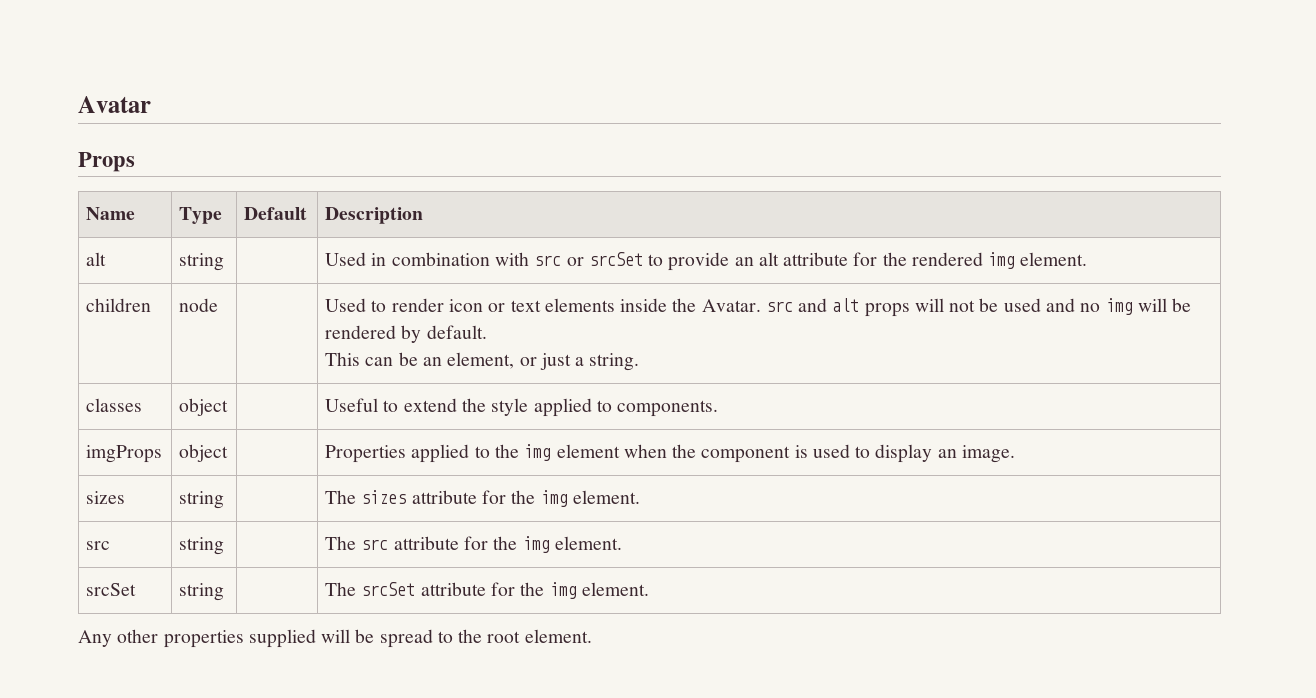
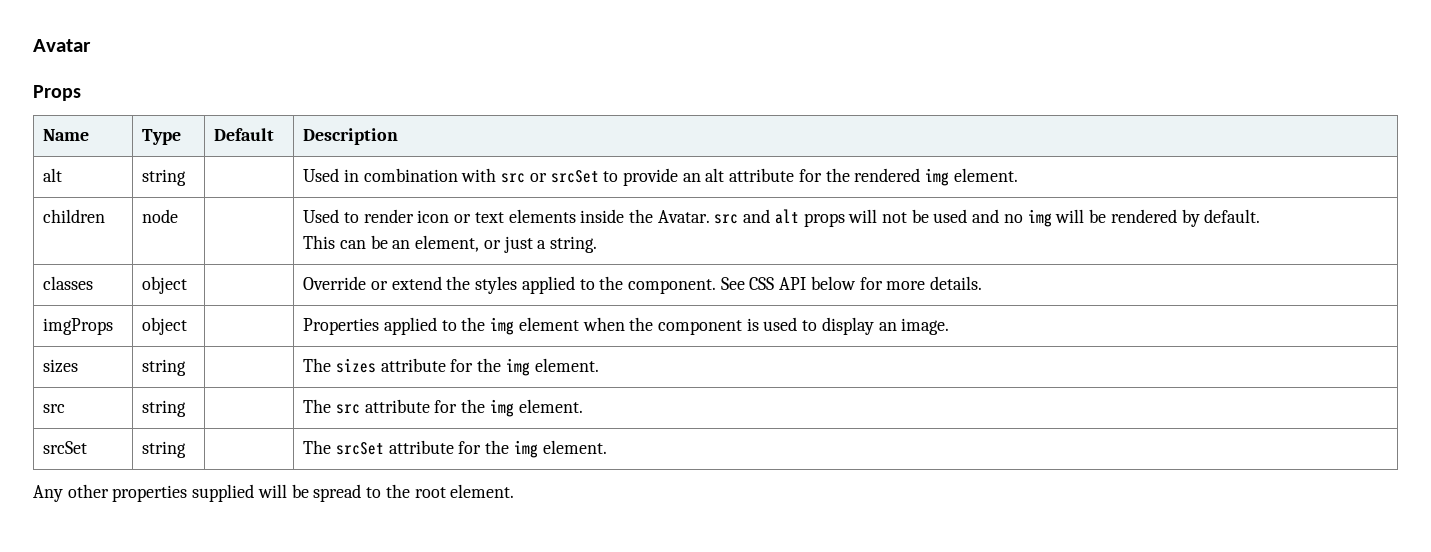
- classes | object | | Useful to extend the style applied to components.
+ classes | object | | Override or extend the styles applied to the component. See CSS API below for more details.

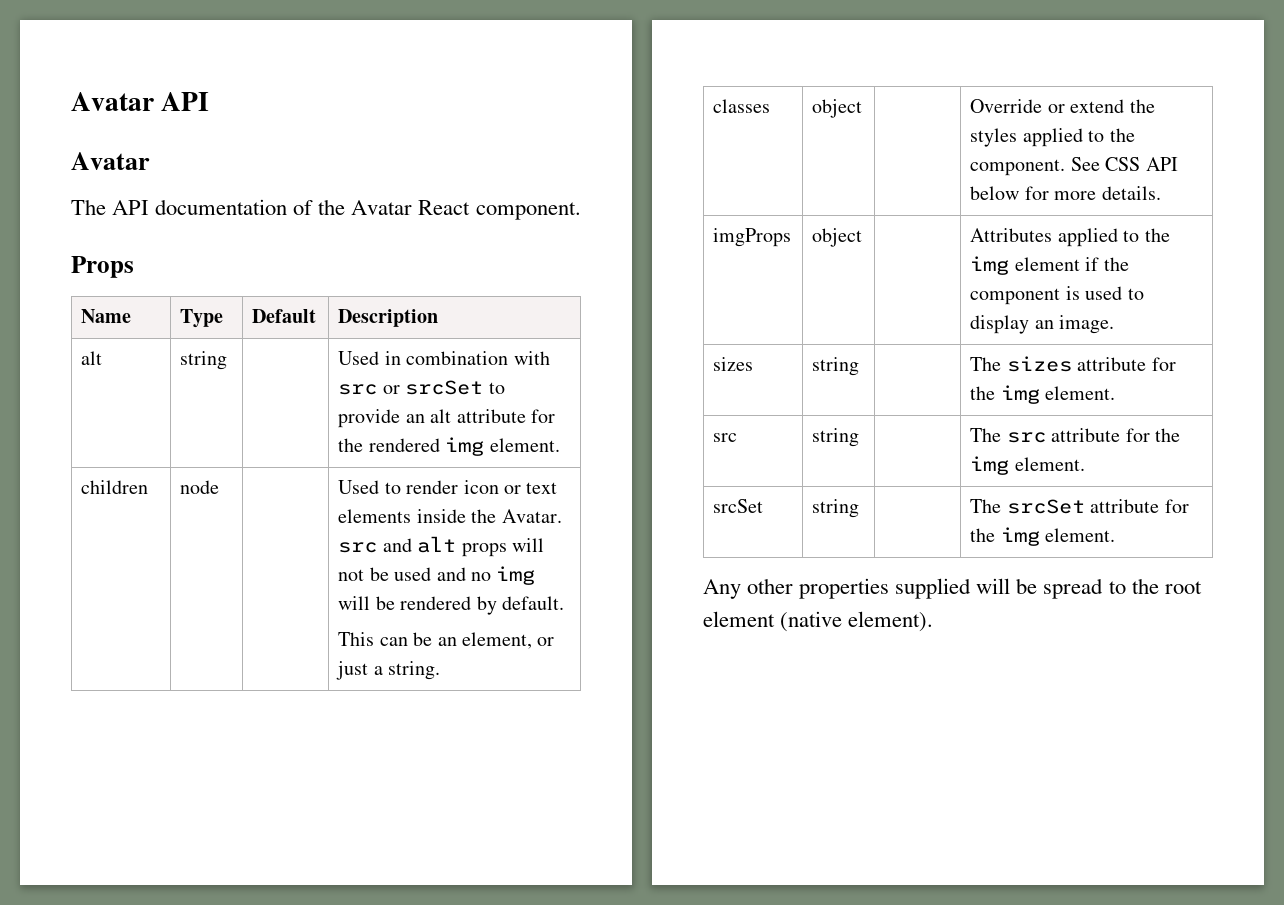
+ Avatar API
  Avatar
+ The API documentation of the Avatar React component.
- imgProps | object | | Properties applied to the img element when the component is used to display an image.
+ imgProps | object | | Attributes applied to the img element if the component is used to display an image.
- Any other properties supplied will be spread to the root element.
+ Any other properties supplied will be spread to the root element (native element).

